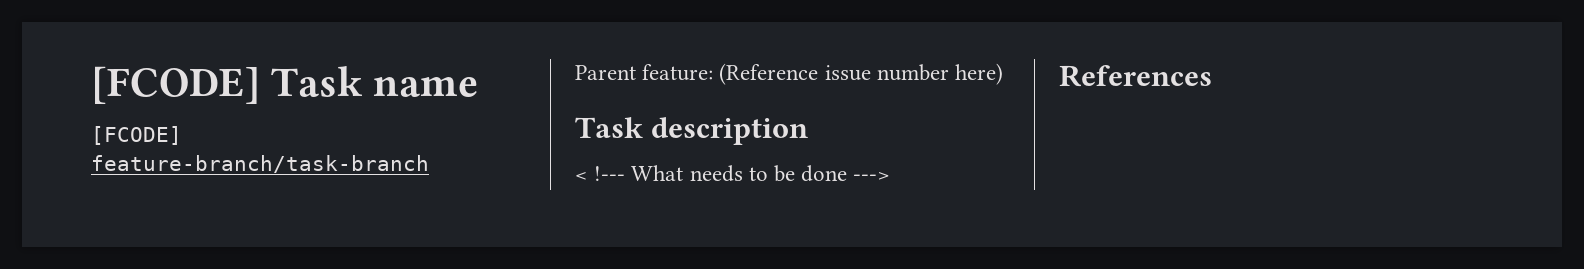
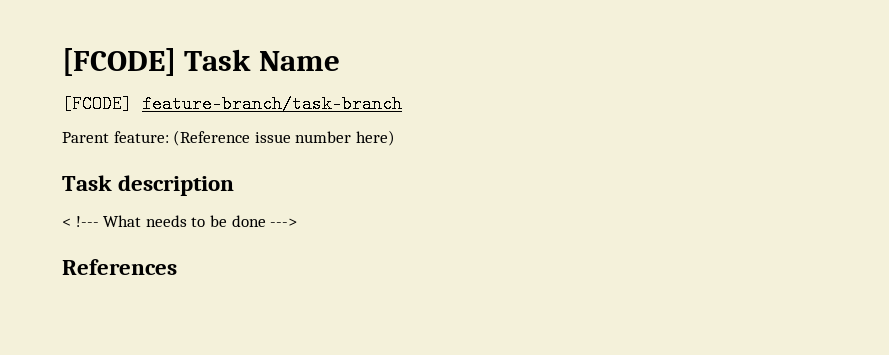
- [FCODE] Task name
+ [FCODE] Task Name

